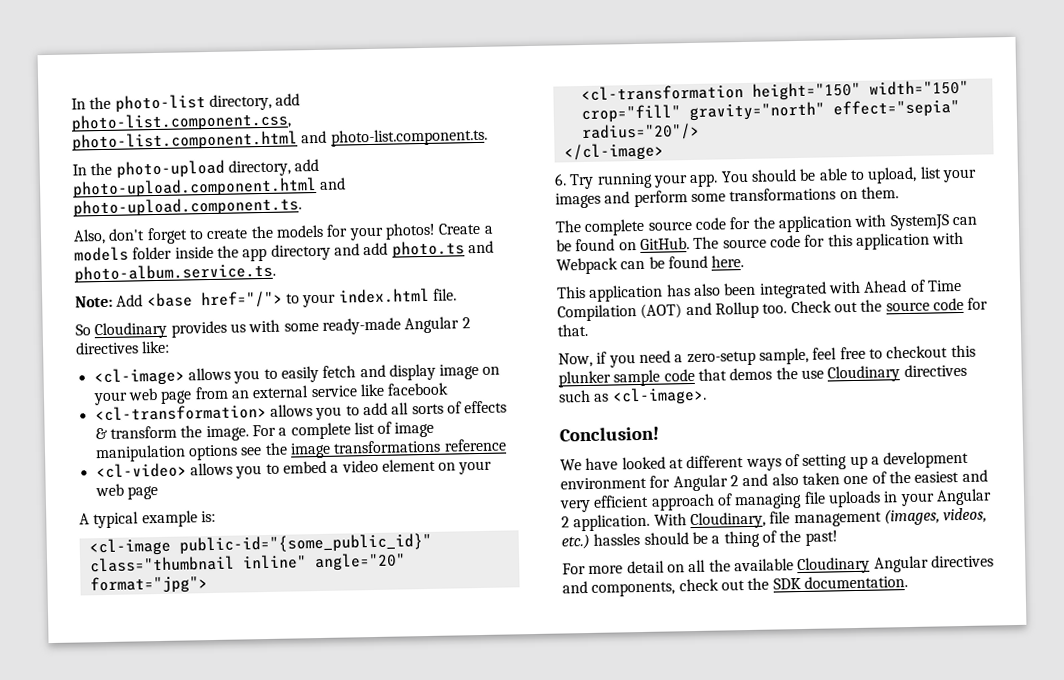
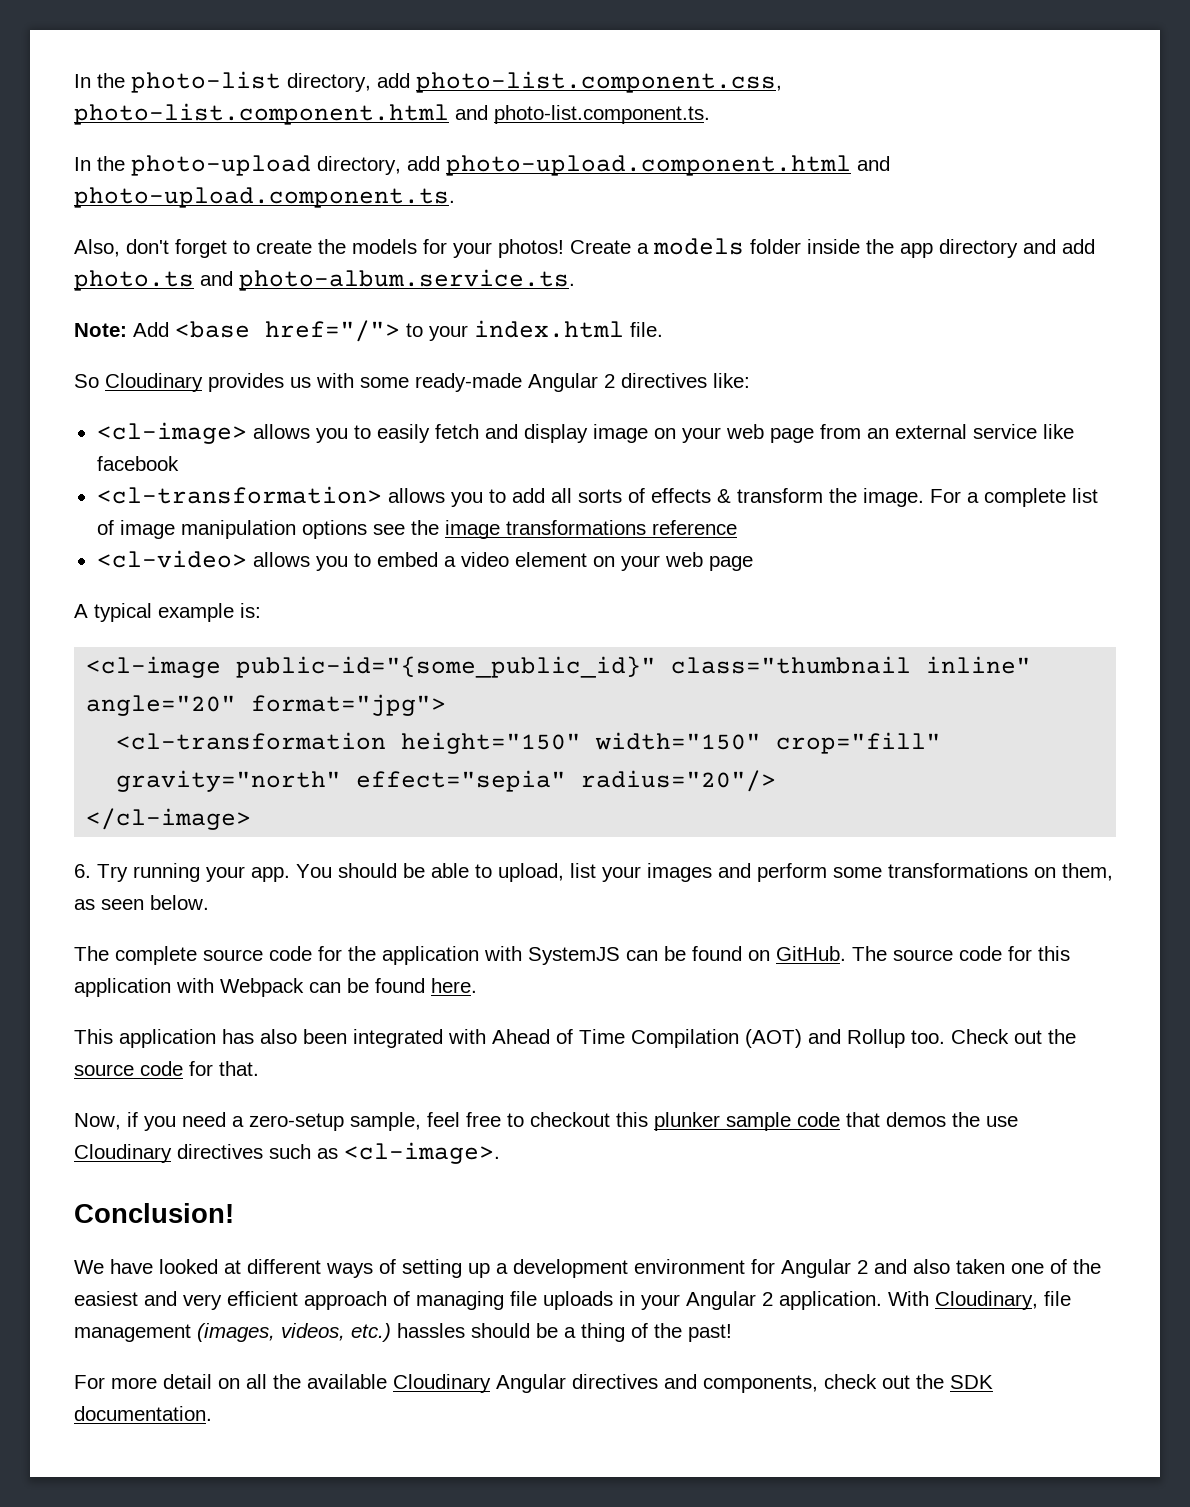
- You should be able to upload, list your images and perform some transformations on them.
+ You should be able to upload, list your images and perform some transformations on them, as seen below.

